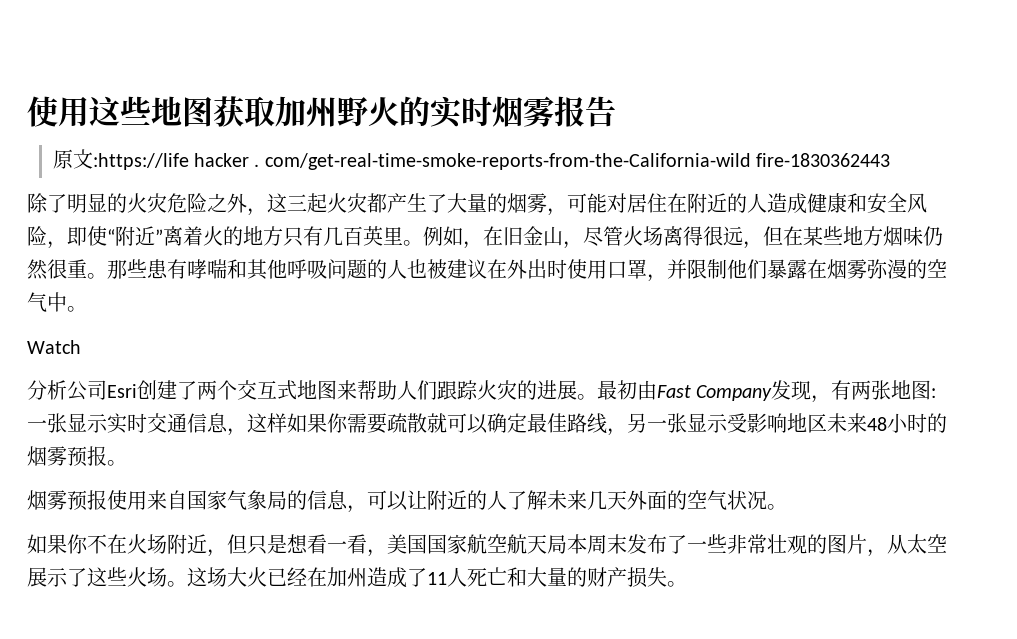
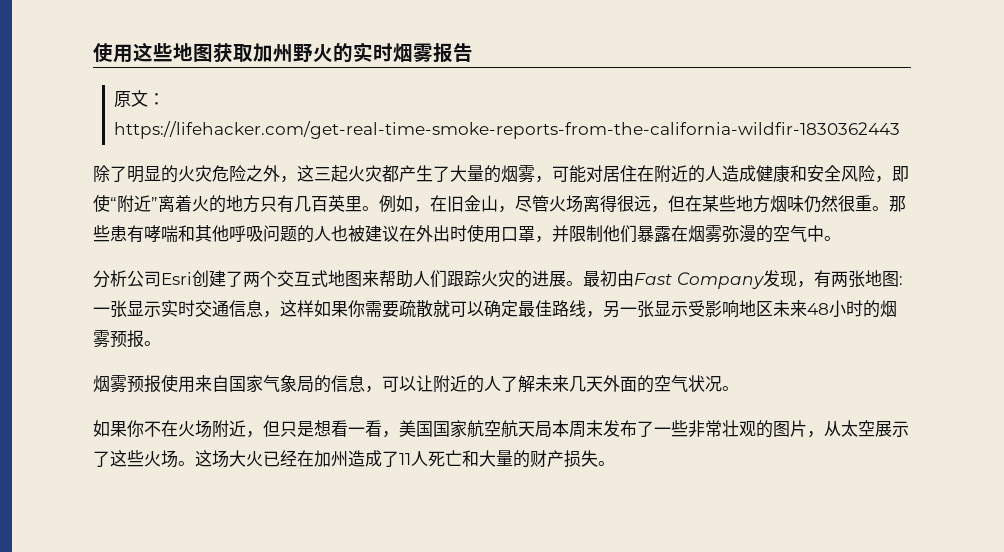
- 原文:https://life hacker . com/get-real-time-smoke-reports-from-the-California-wild fire-1830362443
+ 原文：https://lifehacker.com/get-real-time-smoke-reports-from-the-california-wildfir-1830362443
- Watch

